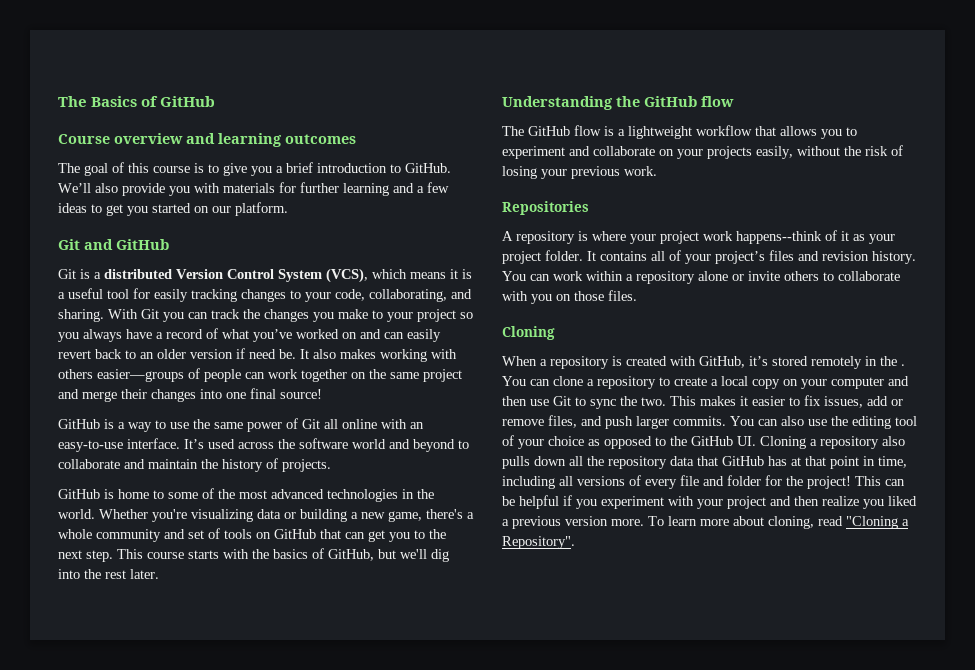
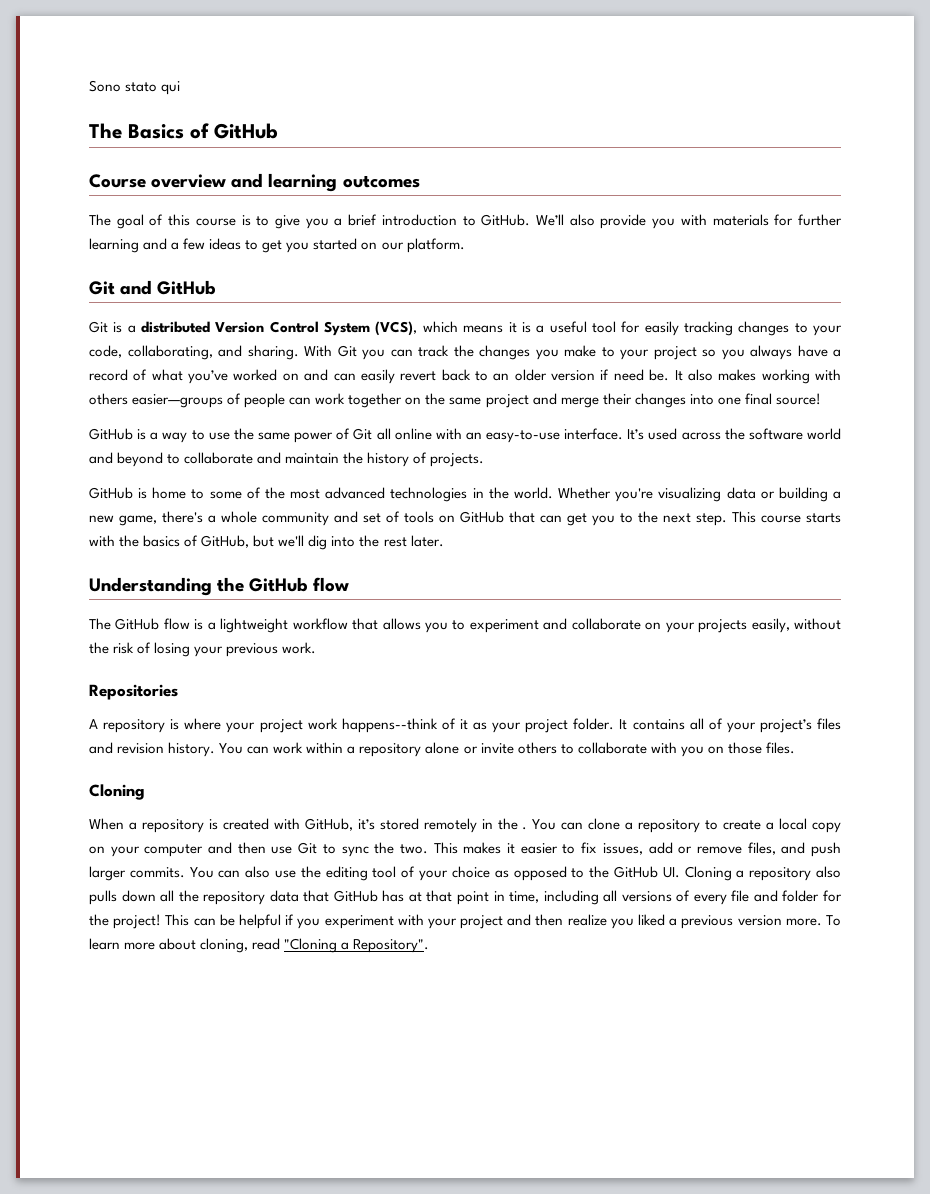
+ Sono stato qui

